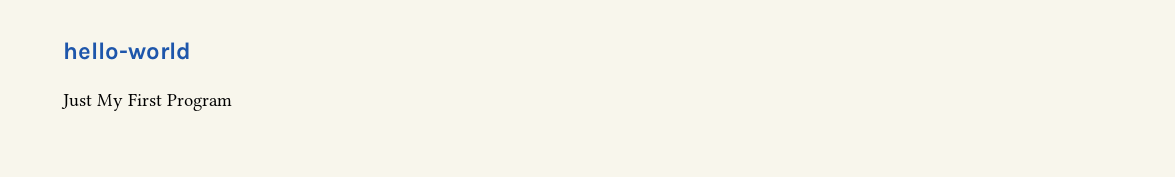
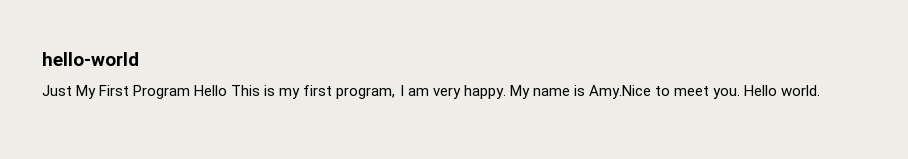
- Just My First Program
+ Just My First Program Hello This is my first program, I am very happy. My name is Amy.Nice to meet you. Hello world.

